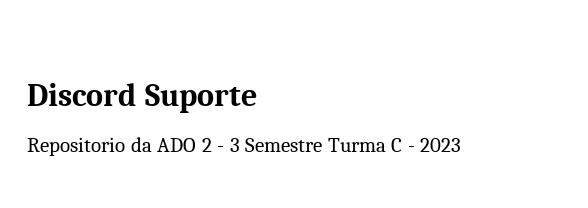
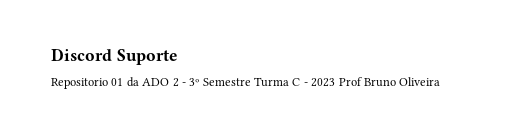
- Repositorio da ADO 2 - 3 Semestre Turma C - 2023
+ Repositorio 01 da ADO 2 - 3º Semestre Turma C - 2023 Prof Bruno Oliveira

